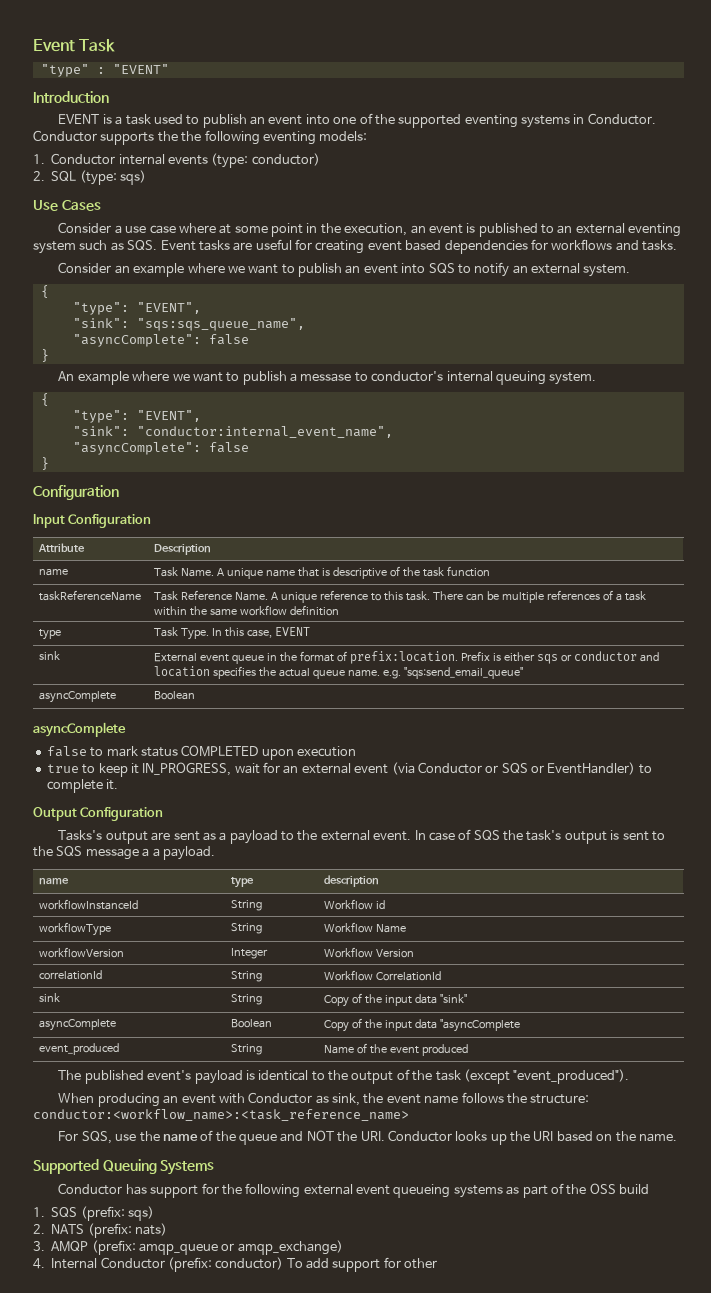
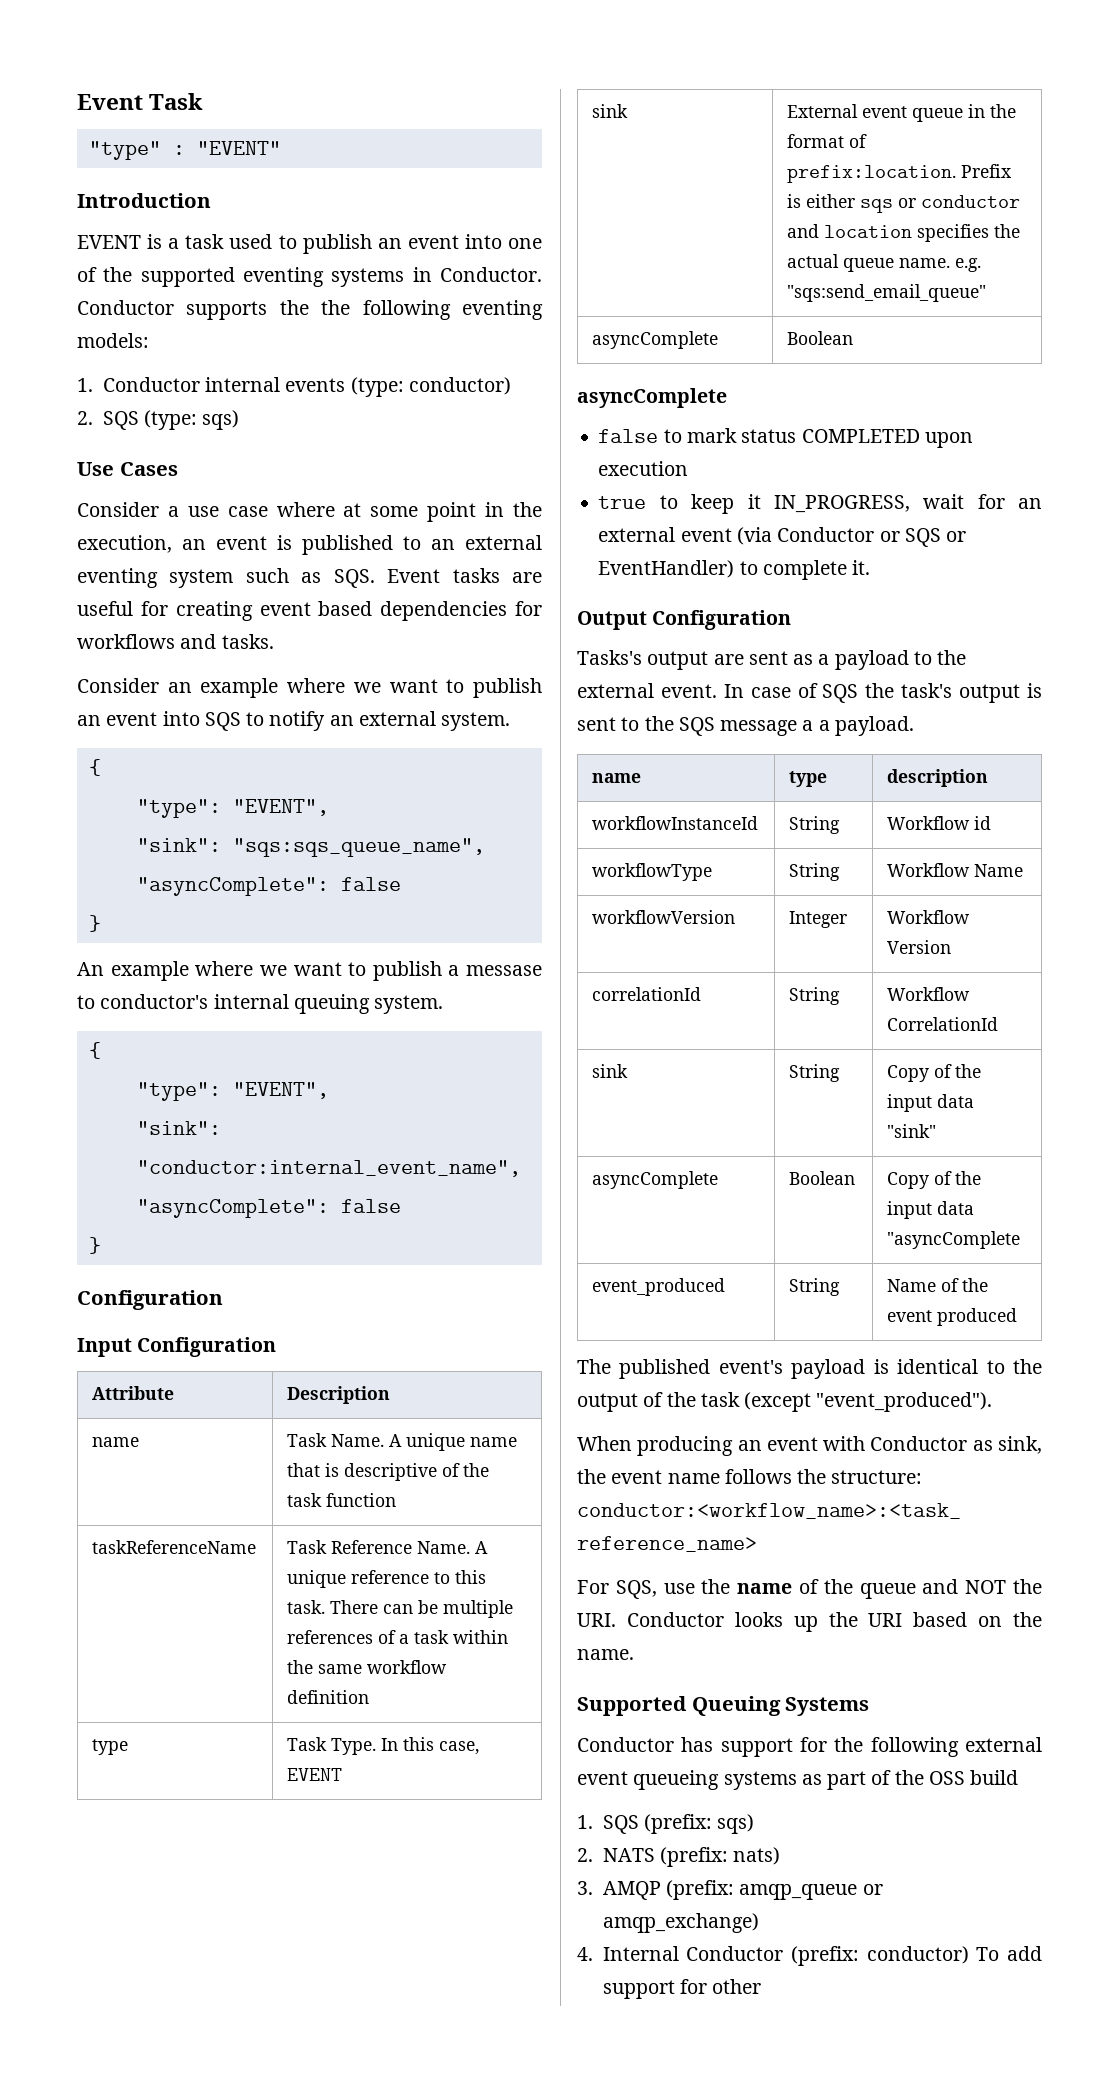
- 2. SQL (type: sqs)
+ 2. SQS (type: sqs)

